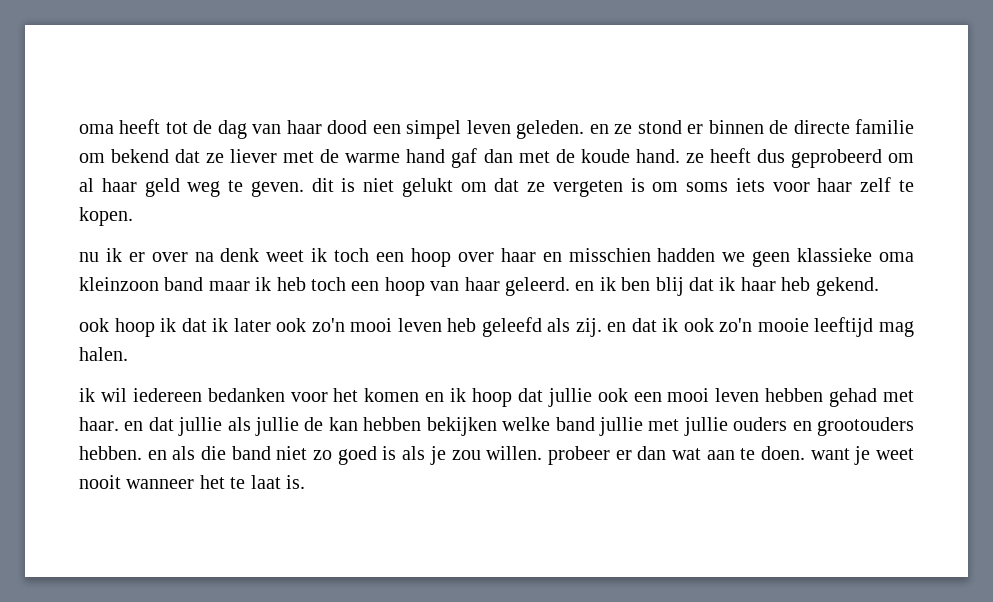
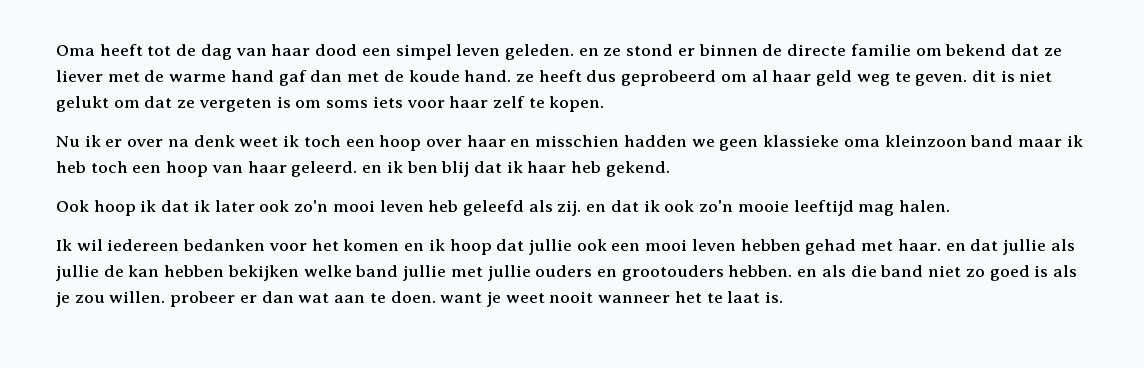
- oma heeft tot de dag van haar dood een simpel leven geleden. en ze stond er binnen de directe familie om bekend dat ze liever met de warme hand gaf dan met de koude hand. ze heeft dus geprobeerd om al haar geld weg te geven. dit is niet gelukt om dat ze vergeten is om soms iets voor haar zelf te kopen.
+ Oma heeft tot de dag van haar dood een simpel leven geleden. en ze stond er binnen de directe familie om bekend dat ze liever met de warme hand gaf dan met de koude hand. ze heeft dus geprobeerd om al haar geld weg te geven. dit is niet gelukt om dat ze vergeten is om soms iets voor haar zelf te kopen.
- nu ik er over na denk weet ik toch een hoop over haar en misschien hadden we geen klassieke oma kleinzoon band maar ik heb toch een hoop van haar geleerd. en ik ben blij dat ik haar heb gekend.
+ Nu ik er over na denk weet ik toch een hoop over haar en misschien hadden we geen klassieke oma kleinzoon band maar ik heb toch een hoop van haar geleerd. en ik ben blij dat ik haar heb gekend.
- ook hoop ik dat ik later ook zo'n mooi leven heb geleefd als zij. en dat ik ook zo'n mooie leeftijd mag halen.
+ Ook hoop ik dat ik later ook zo'n mooi leven heb geleefd als zij. en dat ik ook zo'n mooie leeftijd mag halen.
- ik wil iedereen bedanken voor het komen en ik hoop dat jullie ook een mooi leven hebben gehad met haar. en dat jullie als jullie de kan hebben bekijken welke band jullie met jullie ouders en grootouders hebben. en als die band niet zo goed is als je zou willen. probeer er dan wat aan te doen. want je weet nooit wanneer het te laat is.
+ Ik wil iedereen bedanken voor het komen en ik hoop dat jullie ook een mooi leven hebben gehad met haar. en dat jullie als jullie de kan hebben bekijken welke band jullie met jullie ouders en grootouders hebben. en als die band niet zo goed is als je zou willen. probeer er dan wat aan te doen. want je weet nooit wanneer het te laat is.

